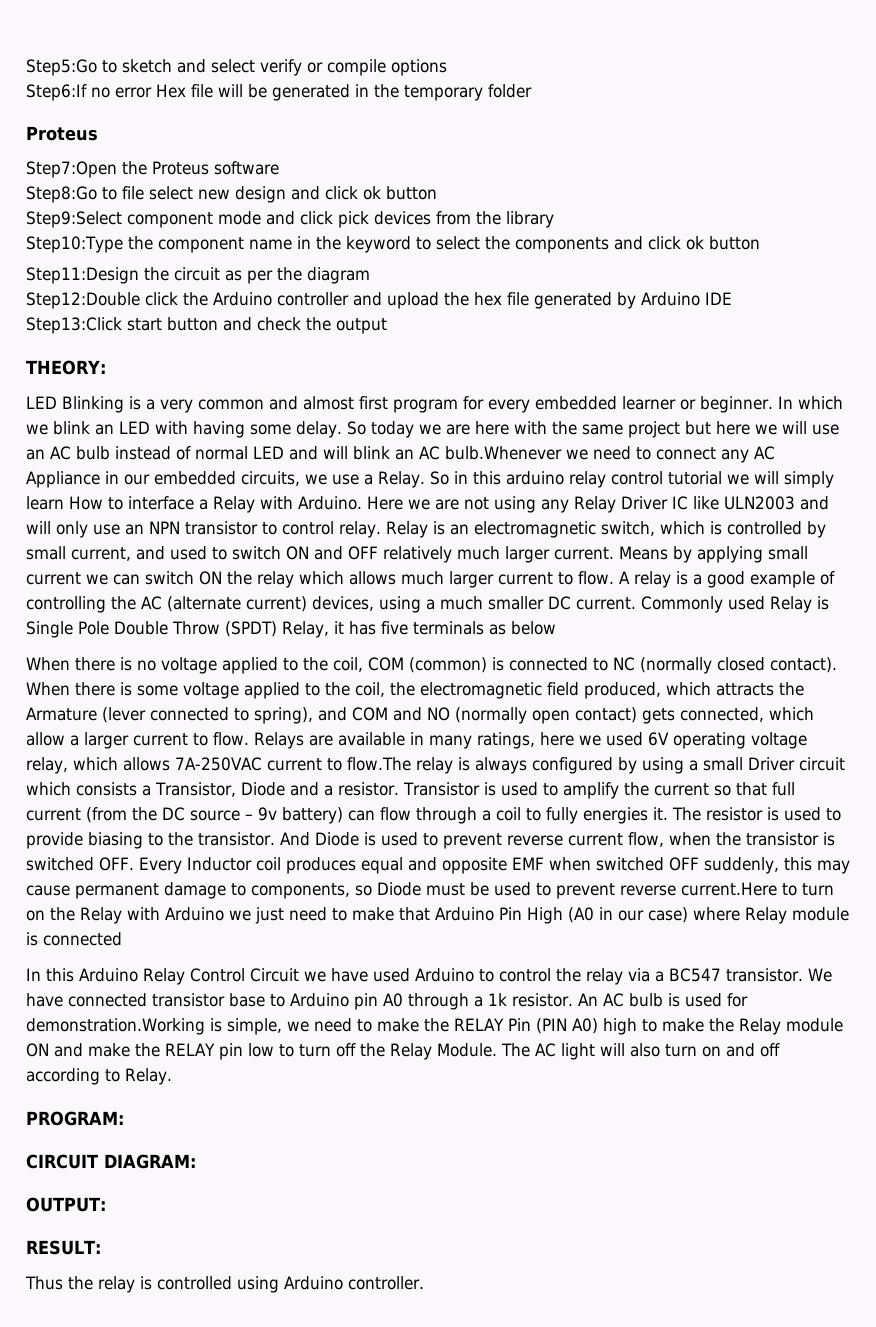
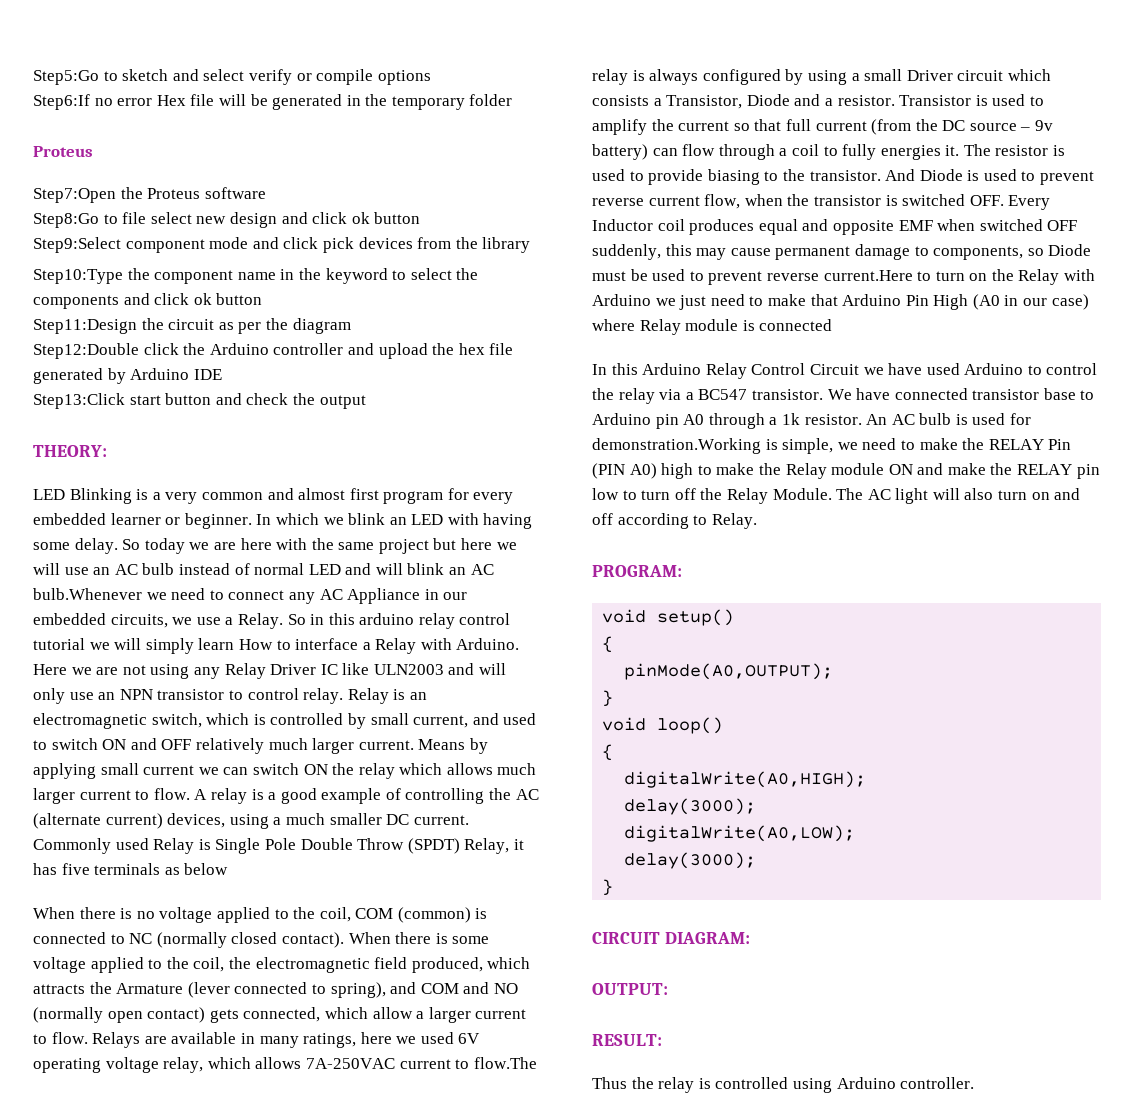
+ void setup()
+ {
+ pinMode(A0,OUTPUT);
+ }
+ void loop()
+ {
+ digitalWrite(A0,HIGH);
+ delay(3000);
+ digitalWrite(A0,LOW);
+ delay(3000);
+ }

